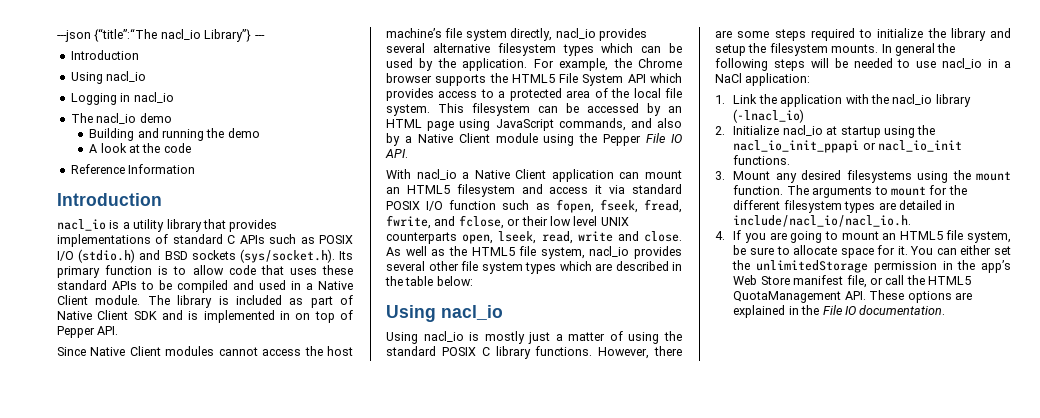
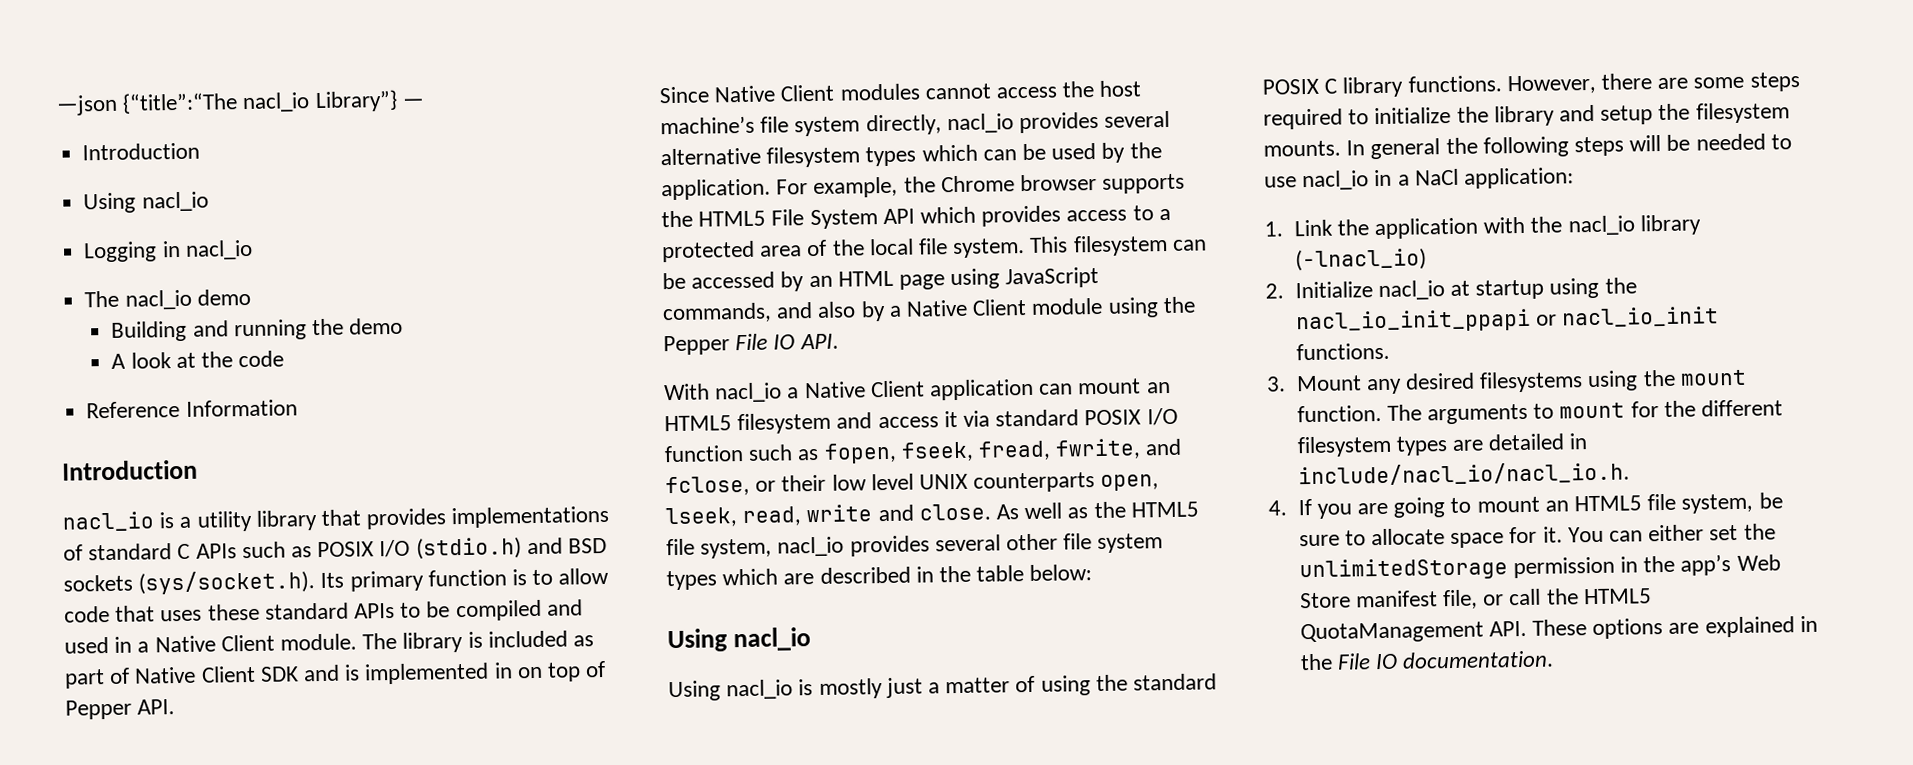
- ---json {“title”:“The nacl_io Library”} ---
+ —json {“title”:“The nacl_io Library”} —

